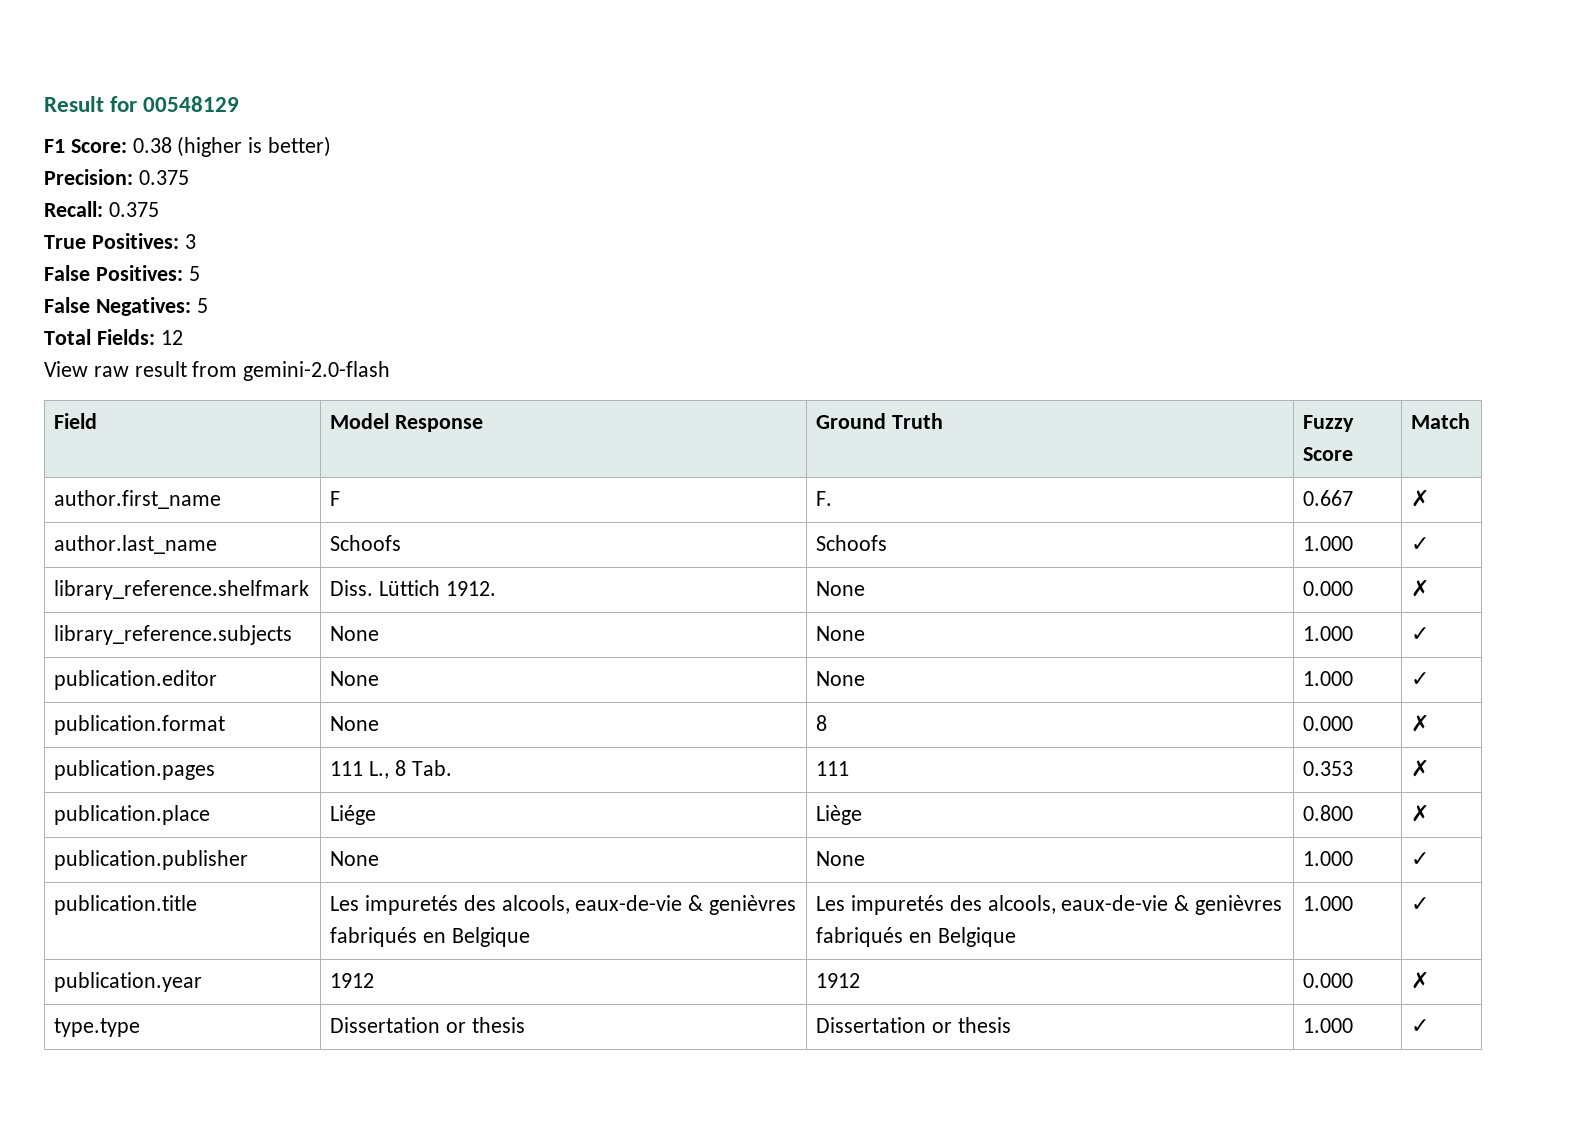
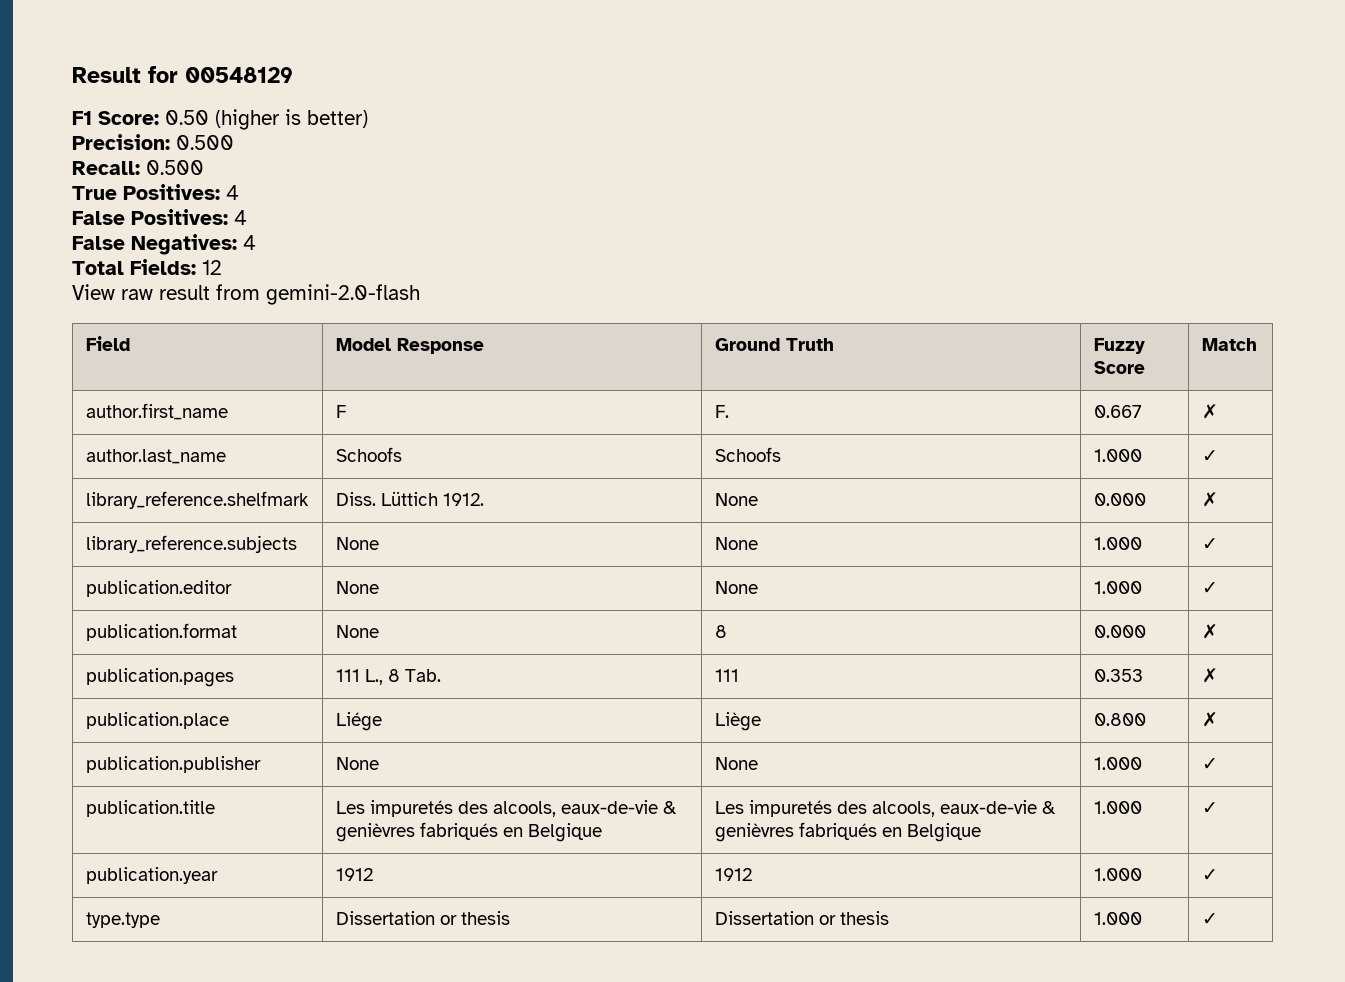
- F1 Score: 0.38 (higher is better)
+ F1 Score: 0.50 (higher is better)
- Precision: 0.375
+ Precision: 0.500
- Recall: 0.375
+ Recall: 0.500
- True Positives: 3
+ True Positives: 4
- False Positives: 5
+ False Positives: 4
- False Negatives: 5
+ False Negatives: 4
- publication.year | 1912 | 1912 | 0.000 | ✗
+ publication.year | 1912 | 1912 | 1.000 | ✓

